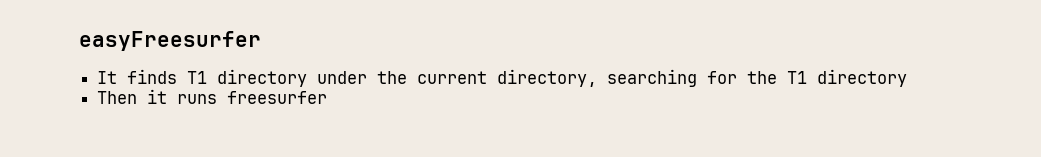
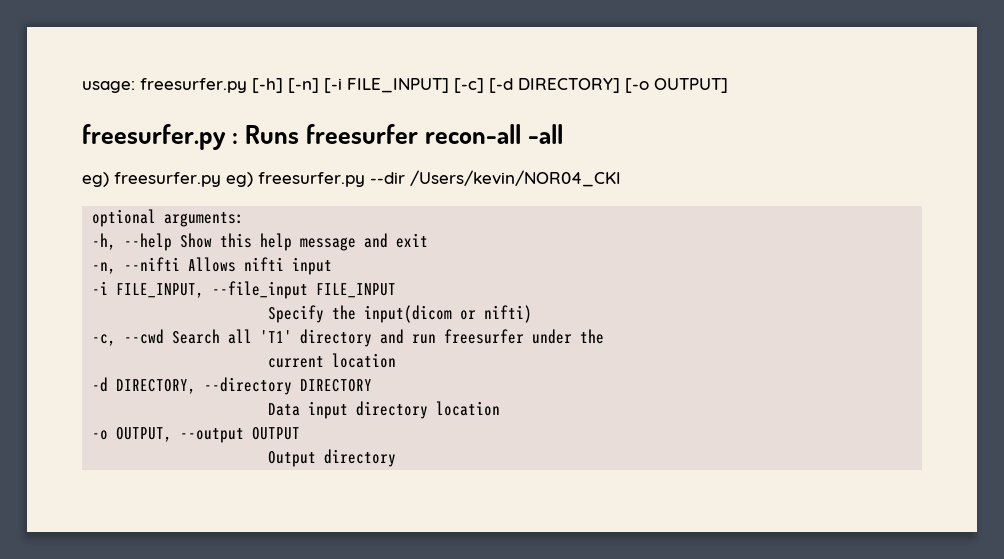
- easyFreesurfer
- It finds T1 directory under the current directory, searching for the T1 directory
- Then it runs freesurfer
+ usage: freesurfer.py [-h] [-n] [-i FILE_INPUT] [-c] [-d DIRECTORY] [-o OUTPUT]
+ freesurfer.py : Runs freesurfer recon-all -all
+ eg) freesurfer.py eg) freesurfer.py --dir /Users/kevin/NOR04_CKI
+ optional arguments:
+ -h, --help Show this help message and exit
+ -n, --nifti Allows nifti input
+ -i FILE_INPUT, --file_input FILE_INPUT
+ Specify the input(dicom or nifti)
+ -c, --cwd Search all 'T1' directory and run freesurfer under the
+ current location
+ -d DIRECTORY, --directory DIRECTORY
+ Data input directory location
+ -o OUTPUT, --output OUTPUT
+ Output directory

